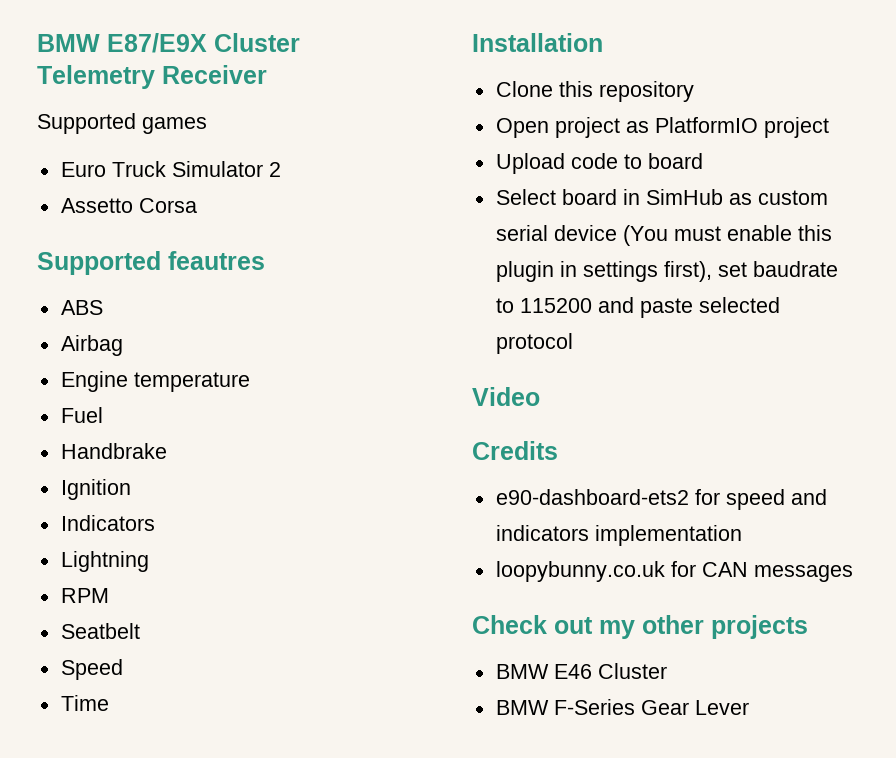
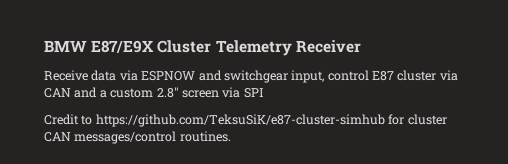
- Supported games
- Euro Truck Simulator 2
- Assetto Corsa
- Supported feautres
- ABS
- Airbag
- Engine temperature
- Fuel
- Handbrake
- Ignition
- Indicators
- Lightning
- RPM
- Seatbelt
- Speed
- Time
- Installation
- Clone this repository
- Open project as PlatformIO project
- Upload code to board
- Select board in SimHub as custom serial device (You must enable this plugin in settings first), set baudrate to 115200 and paste selected protocol
- Video
- Credits
- e90-dashboard-ets2 for speed and indicators implementation
- loopybunny.co.uk for CAN messages
- Check out my other projects
- BMW E46 Cluster
- BMW F-Series Gear Lever
+ Receive data via ESPNOW and switchgear input, control E87 cluster via CAN and a custom 2.8" screen via SPI
+ Credit to https://github.com/TeksuSiK/e87-cluster-simhub for cluster CAN messages/control routines.

